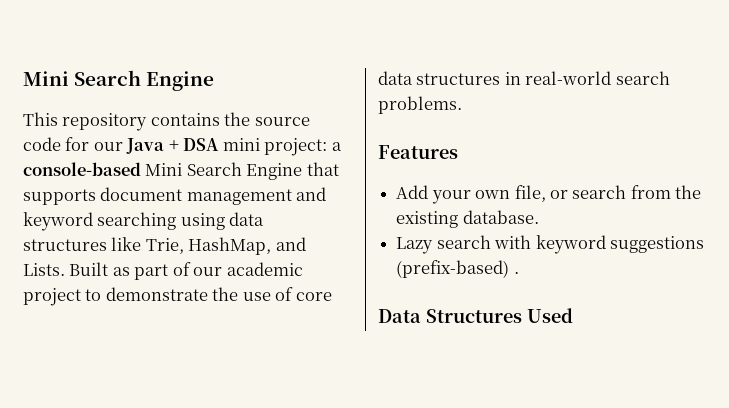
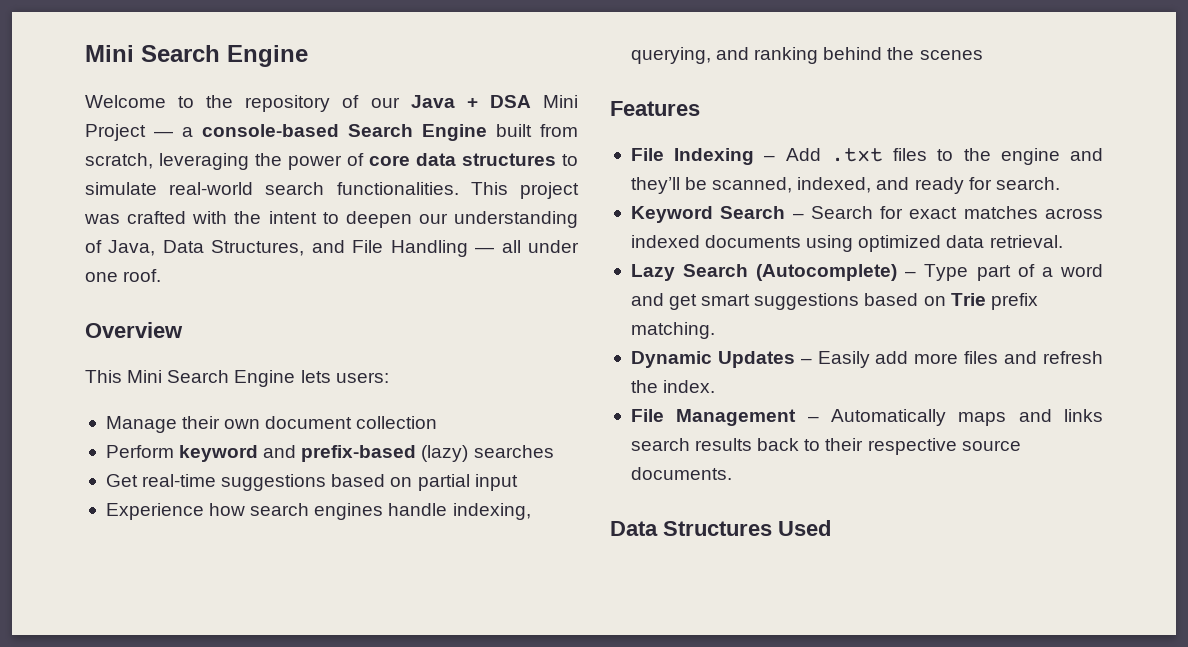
- This repository contains the source code for our Java + DSA mini project: a console-based Mini Search Engine that supports document management and keyword searching using data structures like Trie, HashMap, and Lists. Built as part of our academic project to demonstrate the use of core data structures in real-world search problems.
+ Welcome to the repository of our Java + DSA Mini Project — a console-based Search Engine built from scratch, leveraging the power of core data structures to simulate real-world search functionalities. This project was crafted with the intent to deepen our understanding of Java, Data Structures, and File Handling — all under one roof.
+ Overview
+ This Mini Search Engine lets users:
+ Manage their own document collection
+ Perform keyword and prefix-based (lazy) searches
+ Get real-time suggestions based on partial input
+ Experience how search engines handle indexing, querying, and ranking behind the scenes
  Features
- Add your own file, or search from the existing database.
- Lazy search with keyword suggestions (prefix-based) .
+ File Indexing – Add .txt files to the engine and they’ll be scanned, indexed, and ready for search.
+ Keyword Search – Search for exact matches across indexed documents using optimized data retrieval.
+ Lazy Search (Autocomplete) – Type part of a word and get smart suggestions based on Trie prefix matching.
+ Dynamic Updates – Easily add more files and refresh the index.
+ File Management – Automatically maps and links search results back to their respective source documents.

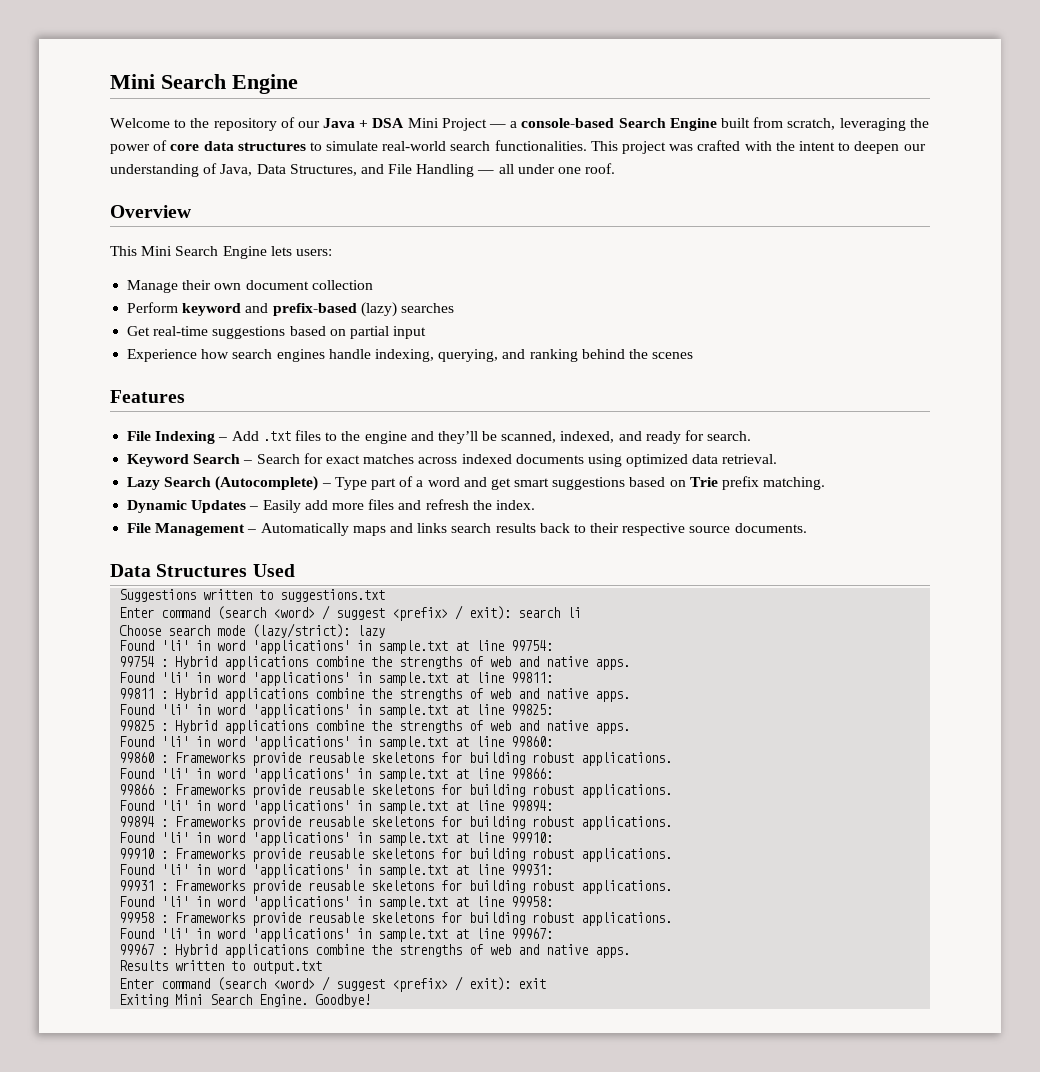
+ Suggestions written to suggestions.txt
+ Enter command (search <word> / suggest <prefix> / exit): search li
+ Choose search mode (lazy/strict): lazy
+ Found 'li' in word 'applications' in sample.txt at line 99754:
+ 99754 : Hybrid applications combine the strengths of web and native apps.
+ Found 'li' in word 'applications' in sample.txt at line 99811:
+ 99811 : Hybrid applications combine the strengths of web and native apps.
+ Found 'li' in word 'applications' in sample.txt at line 99825:
+ 99825 : Hybrid applications combine the strengths of web and native apps.
+ Found 'li' in word 'applications' in sample.txt at line 99860:
+ 99860 : Frameworks provide reusable skeletons for building robust applications.
+ Found 'li' in word 'applications' in sample.txt at line 99866:
+ 99866 : Frameworks provide reusable skeletons for building robust applications.
+ Found 'li' in word 'applications' in sample.txt at line 99894:
+ 99894 : Frameworks provide reusable skeletons for building robust applications.
+ Found 'li' in word 'applications' in sample.txt at line 99910:
+ 99910 : Frameworks provide reusable skeletons for building robust applications.
+ Found 'li' in word 'applications' in sample.txt at line 99931:
+ 99931 : Frameworks provide reusable skeletons for building robust applications.
+ Found 'li' in word 'applications' in sample.txt at line 99958:
+ 99958 : Frameworks provide reusable skeletons for building robust applications.
+ Found 'li' in word 'applications' in sample.txt at line 99967:
+ 99967 : Hybrid applications combine the strengths of web and native apps.
+ Results written to output.txt
+ Enter command (search <word> / suggest <prefix> / exit): exit
+ Exiting Mini Search Engine. Goodbye!

